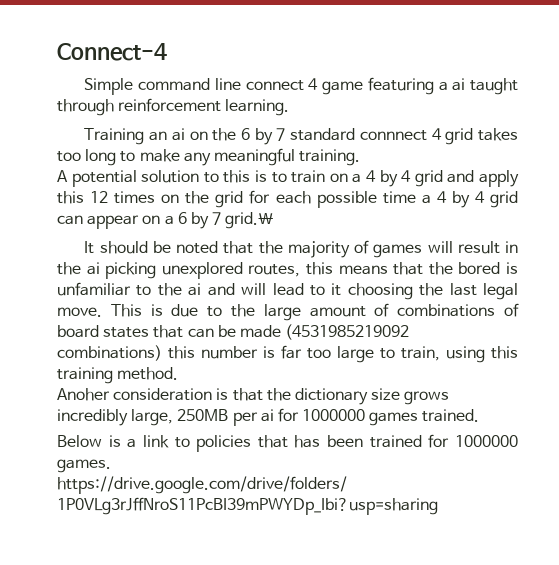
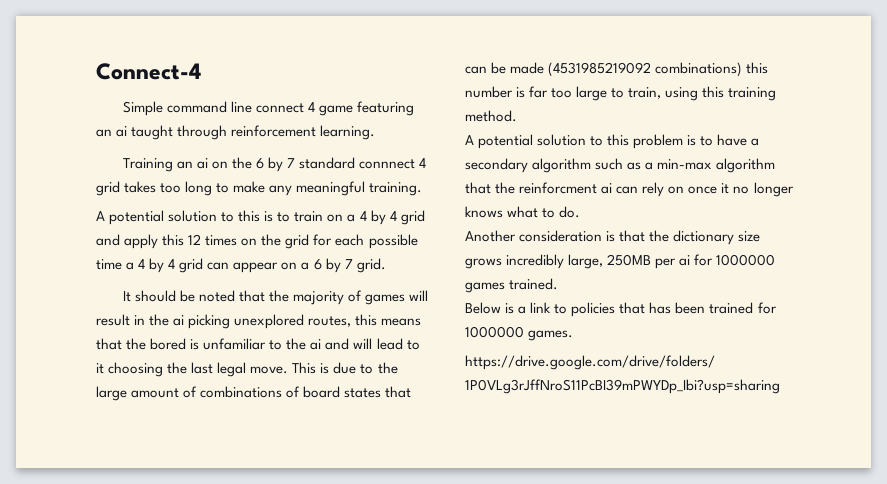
- Simple command line connect 4 game featuring a ai taught through reinforcement learning.
+ Simple command line connect 4 game featuring an ai taught through reinforcement learning.
- A potential solution to this is to train on a 4 by 4 grid and apply this 12 times on the grid for each possible time a 4 by 4 grid can appear on a 6 by 7 grid.\
+ A potential solution to this is to train on a 4 by 4 grid and apply this 12 times on the grid for each possible time a 4 by 4 grid can appear on a 6 by 7 grid.
- Anoher consideration is that the dictionary size grows incredibly large, 250MB per ai for 1000000 games trained.
+ A potential solution to this problem is to have a secondary algorithm such as a min-max algorithm that the reinforcment ai can rely on once it no longer knows what to do.
+ Another consideration is that the dictionary size grows incredibly large, 250MB per ai for 1000000 games trained.

